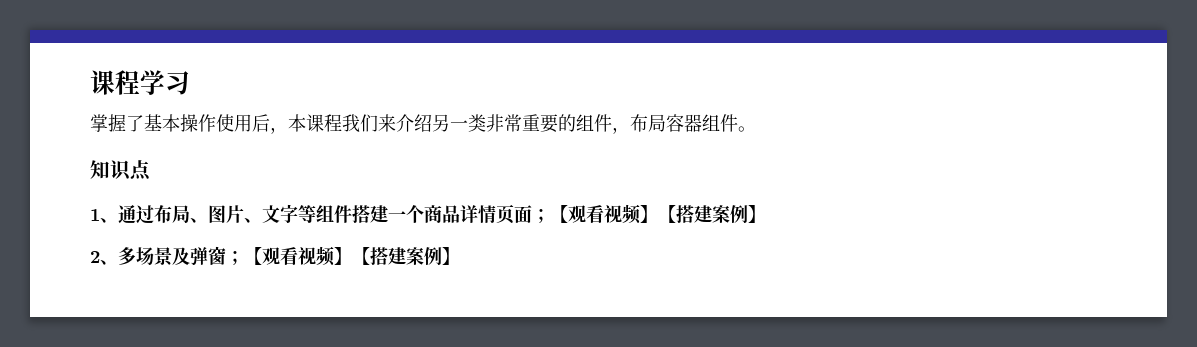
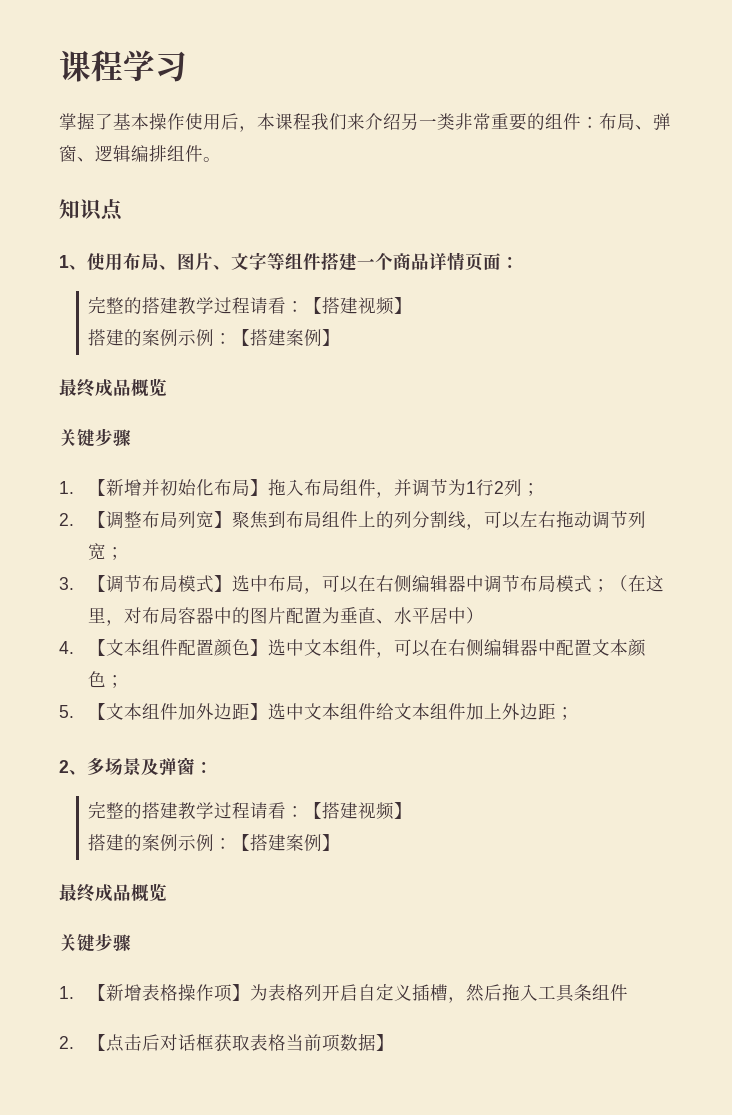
- 掌握了基本操作使用后，本课程我们来介绍另一类非常重要的组件，布局容器组件。
+ 掌握了基本操作使用后，本课程我们来介绍另一类非常重要的组件：布局、弹窗、逻辑编排组件。
- 1、通过布局、图片、文字等组件搭建一个商品详情页面；【观看视频】【搭建案例】
+ 1、使用布局、图片、文字等组件搭建一个商品详情页面：
+ 完整的搭建教学过程请看：【搭建视频】
+ 搭建的案例示例：【搭建案例】
+ 最终成品概览
+ 关键步骤
+ 1.【新增并初始化布局】拖入布局组件，并调节为1行2列；
+ 2.【调整布局列宽】聚焦到布局组件上的列分割线，可以左右拖动调节列宽；
+ 3.【调节布局模式】选中布局，可以在右侧编辑器中调节布局模式；（在这里，对布局容器中的图片配置为垂直、水平居中）
+ 4.【文本组件配置颜色】选中文本组件，可以在右侧编辑器中配置文本颜色；
+ 5.【文本组件加外边距】选中文本组件给文本组件加上外边距；
- 2、多场景及弹窗；【观看视频】【搭建案例】
+ 2、多场景及弹窗：
+ 完整的搭建教学过程请看：【搭建视频】
+ 搭建的案例示例：【搭建案例】
+ 最终成品概览
+ 关键步骤
+ 1.【新增表格操作项】为表格列开启自定义插槽，然后拖入工具条组件
+ 2.【点击后对话框获取表格当前项数据】

